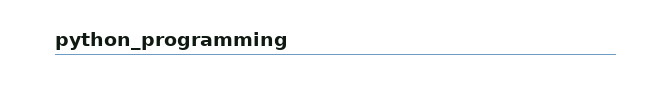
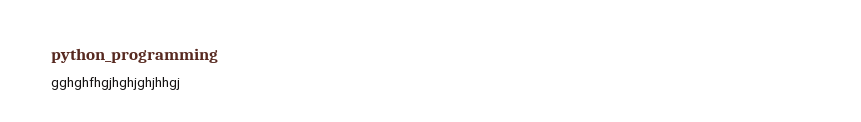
+ gghghfhgjhghjghjhhgj

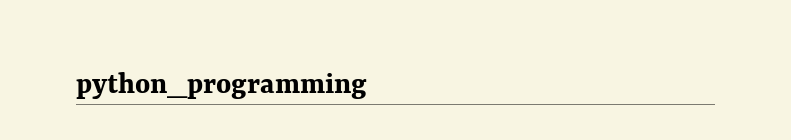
- gghghfhgjhghjghjhhgj

